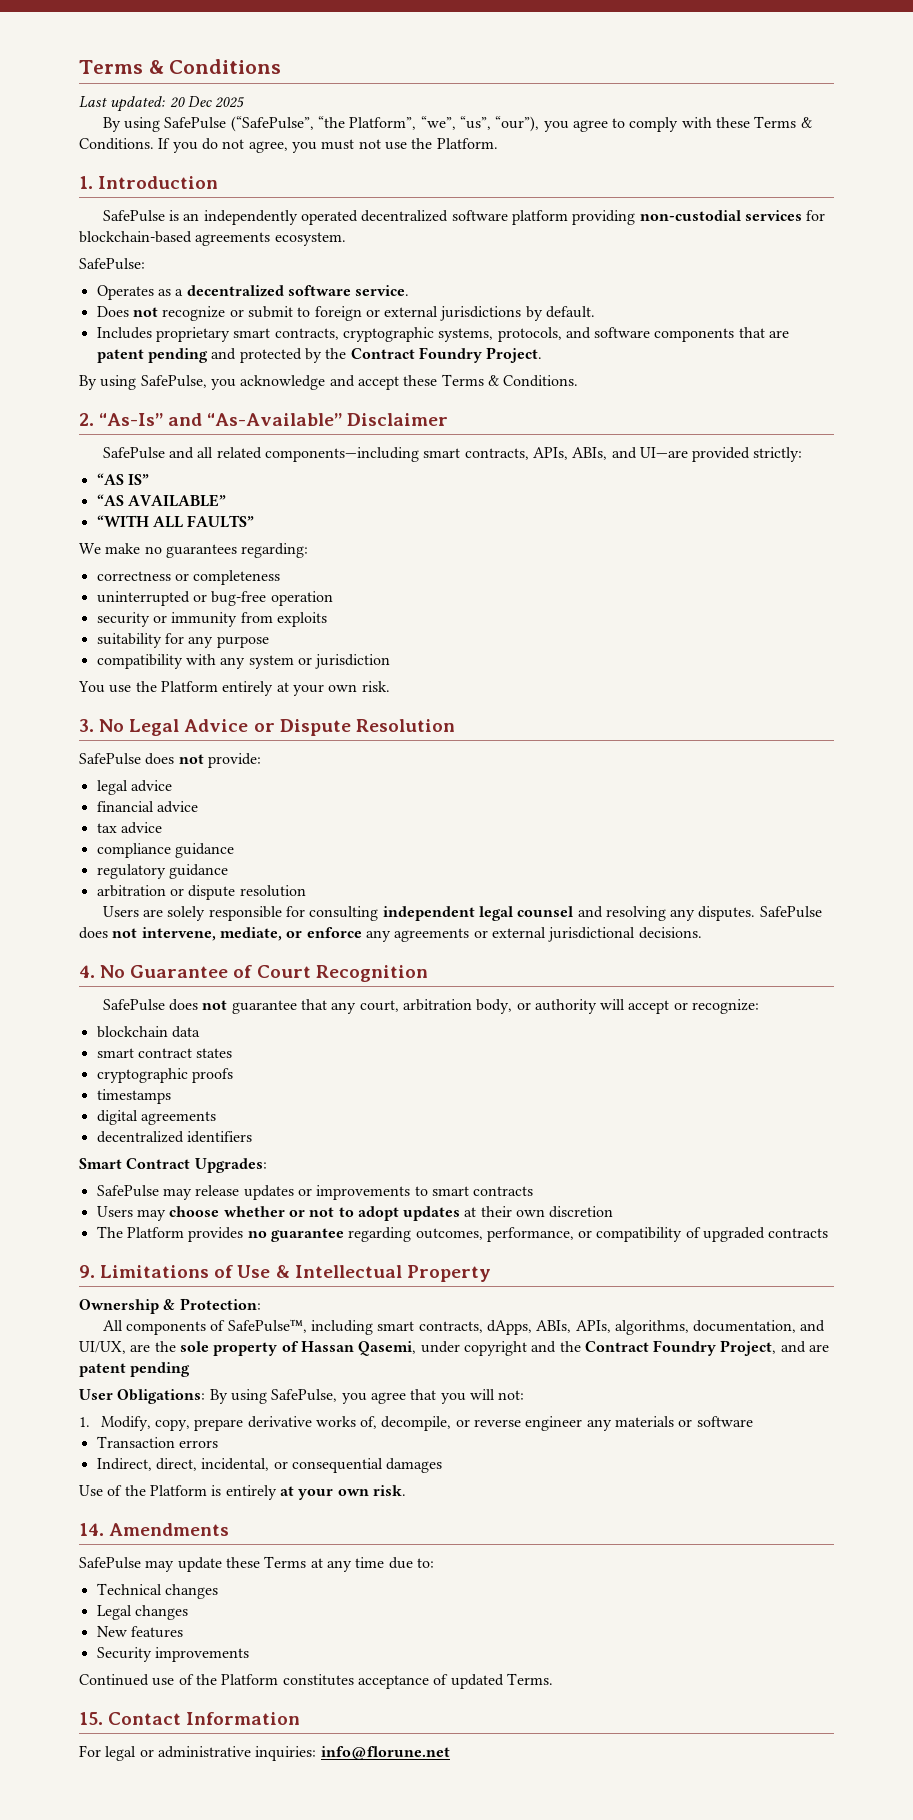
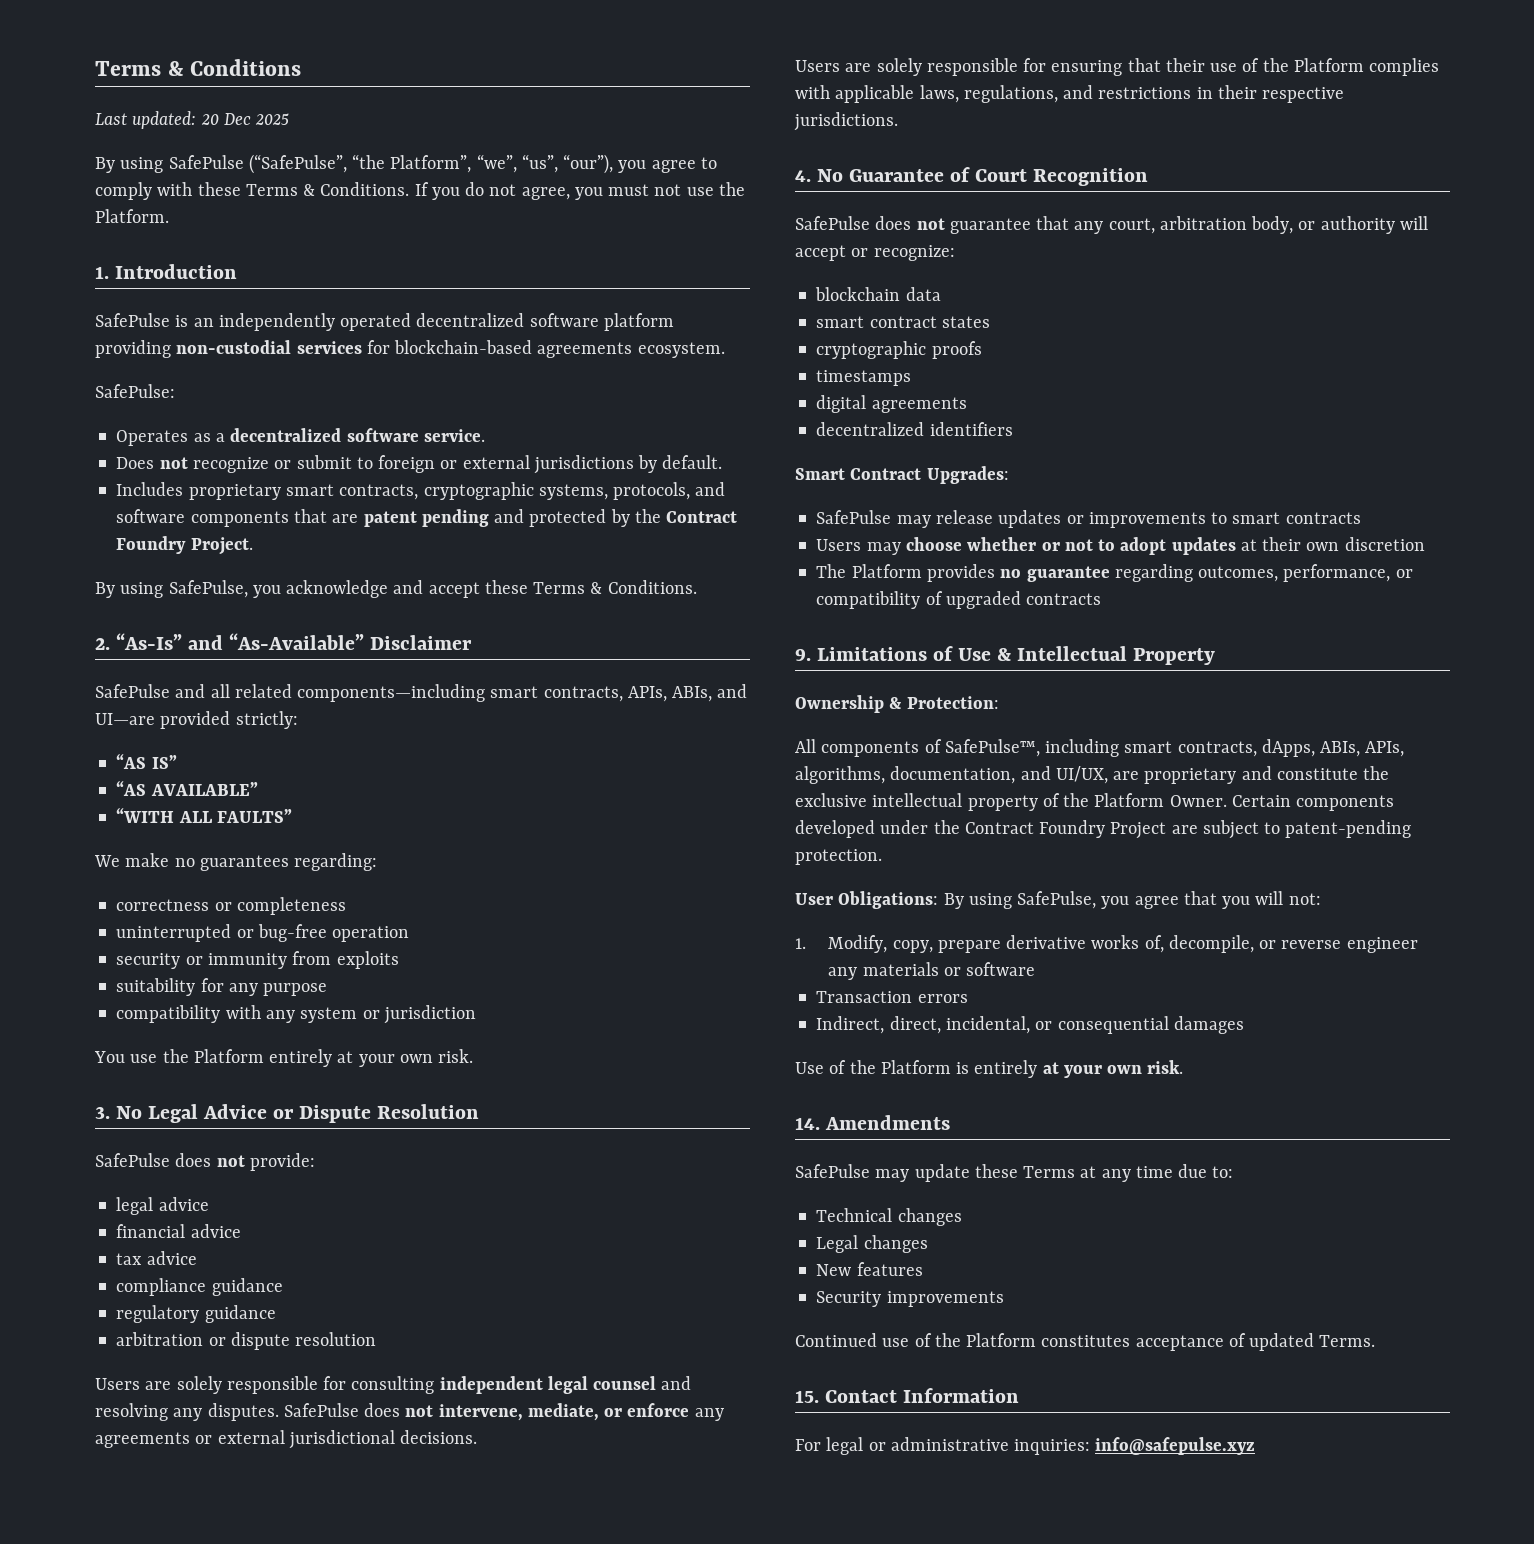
+ Users are solely responsible for ensuring that their use of the Platform complies with applicable laws, regulations, and restrictions in their respective jurisdictions.
- All components of SafePulse™, including smart contracts, dApps, ABIs, APIs, algorithms, documentation, and UI/UX, are the sole property of Hassan Qasemi, under copyright and the Contract Foundry Project, and are patent pending
+ All components of SafePulse™, including smart contracts, dApps, ABIs, APIs, algorithms, documentation, and UI/UX, are proprietary and constitute the exclusive intellectual property of the Platform Owner. Certain components developed under the Contract Foundry Project are subject to patent-pending protection.
- For legal or administrative inquiries: info@florune.net
+ For legal or administrative inquiries: info@safepulse.xyz

